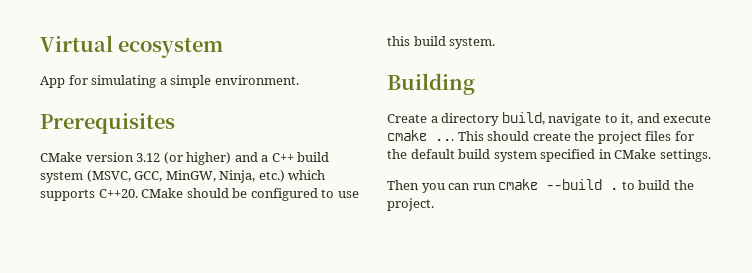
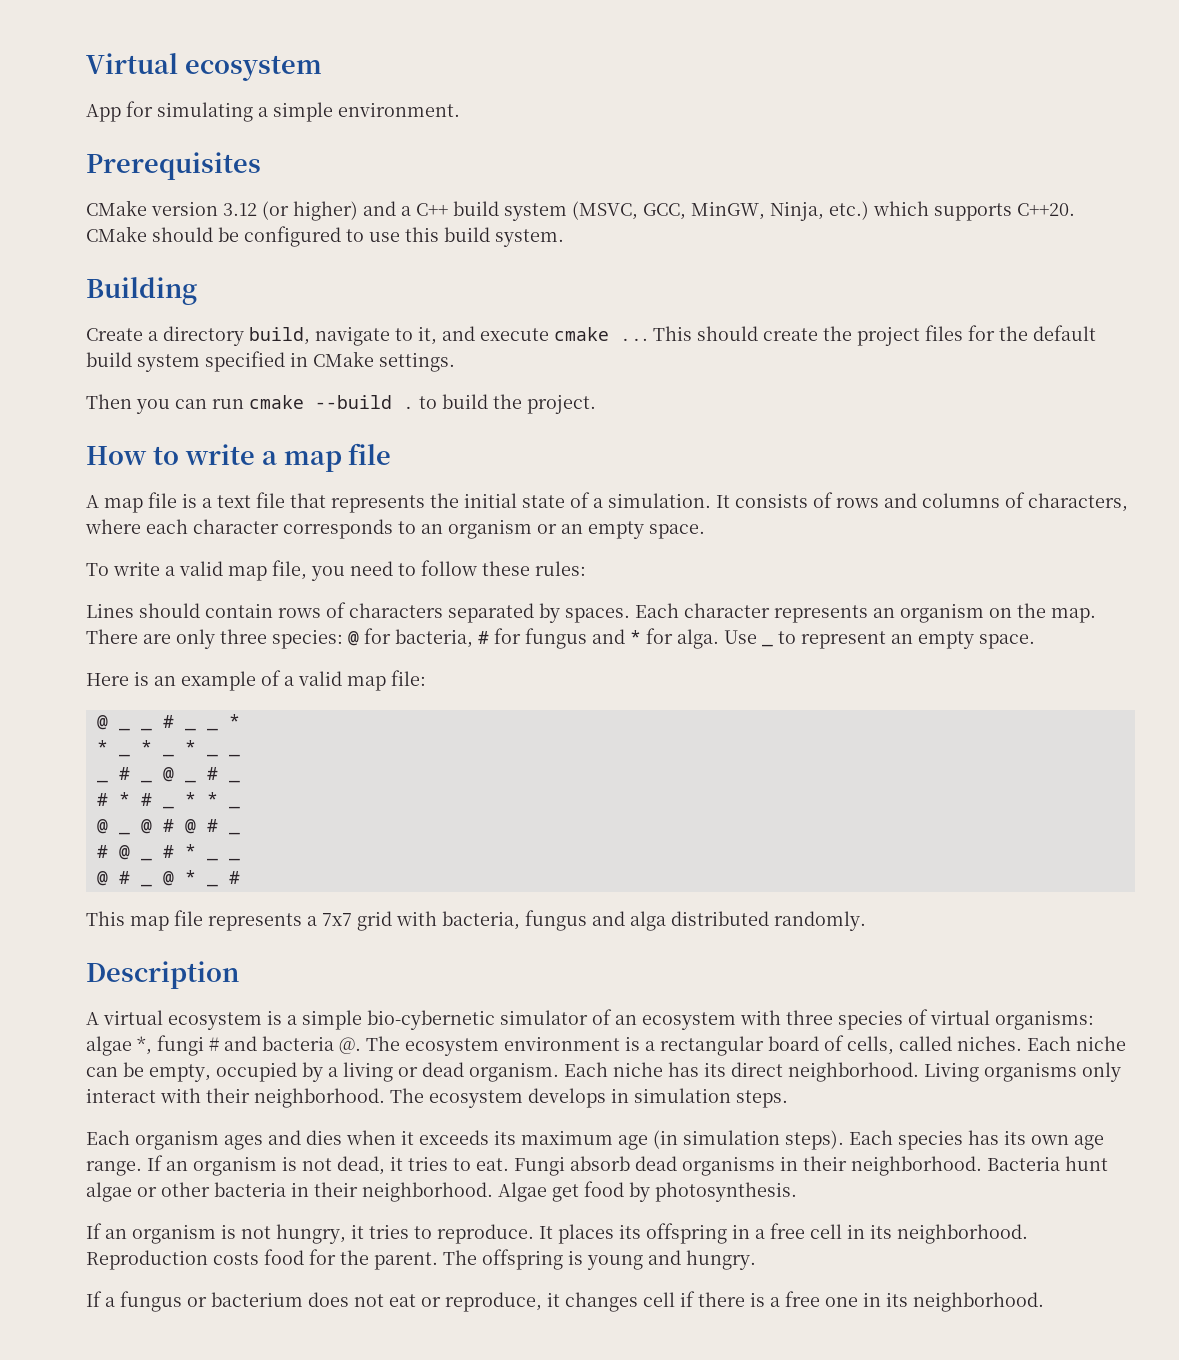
+ How to write a map file
+ A map file is a text file that represents the initial state of a simulation. It consists of rows and columns of characters, where each character corresponds to an organism or an empty space.
+ To write a valid map file, you need to follow these rules:
+ Lines should contain rows of characters separated by spaces. Each character represents an organism on the map. There are only three species: @ for bacteria, # for fungus and * for alga. Use _ to represent an empty space.
+ Here is an example of a valid map file:
+ @ _ _ # _ _ *
+ * _ * _ * _ _
+ _ # _ @ _ # _
+ # * # _ * * _
+ @ _ @ # @ # _
+ # @ _ # * _ _
+ @ # _ @ * _ #
+ This map file represents a 7x7 grid with bacteria, fungus and alga distributed randomly.
+ Description
+ A virtual ecosystem is a simple bio-cybernetic simulator of an ecosystem with three species of virtual organisms: algae *, fungi # and bacteria @. The ecosystem environment is a rectangular board of cells, called niches. Each niche can be empty, occupied by a living or dead organism. Each niche has its direct neighborhood. Living organisms only interact with their neighborhood. The ecosystem develops in simulation steps.
+ Each organism ages and dies when it exceeds its maximum age (in simulation steps). Each species has its own age range. If an organism is not dead, it tries to eat. Fungi absorb dead organisms in their neighborhood. Bacteria hunt algae or other bacteria in their neighborhood. Algae get food by photosynthesis.
+ If an organism is not hungry, it tries to reproduce. It places its offspring in a free cell in its neighborhood. Reproduction costs food for the parent. The offspring is young and hungry.
+ If a fungus or bacterium does not eat or reproduce, it changes cell if there is a free one in its neighborhood.

